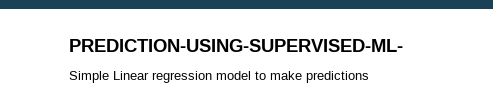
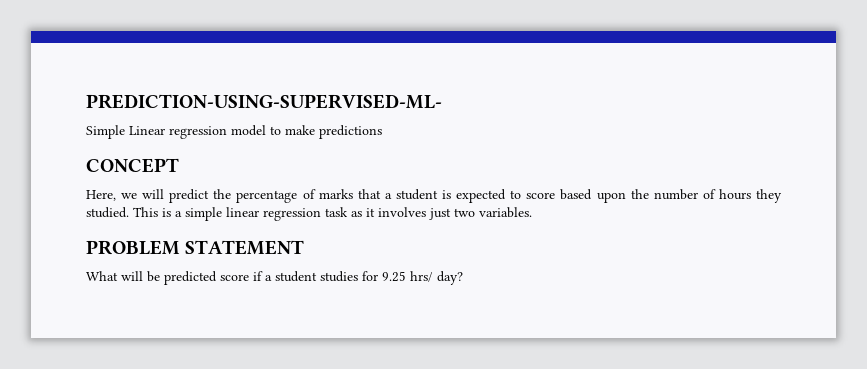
+ CONCEPT
+ Here, we will predict the percentage of marks that a student is expected to score based upon the number of hours they studied. This is a simple linear regression task as it involves just two variables.
+ PROBLEM STATEMENT
+ What will be predicted score if a student studies for 9.25 hrs/ day?

